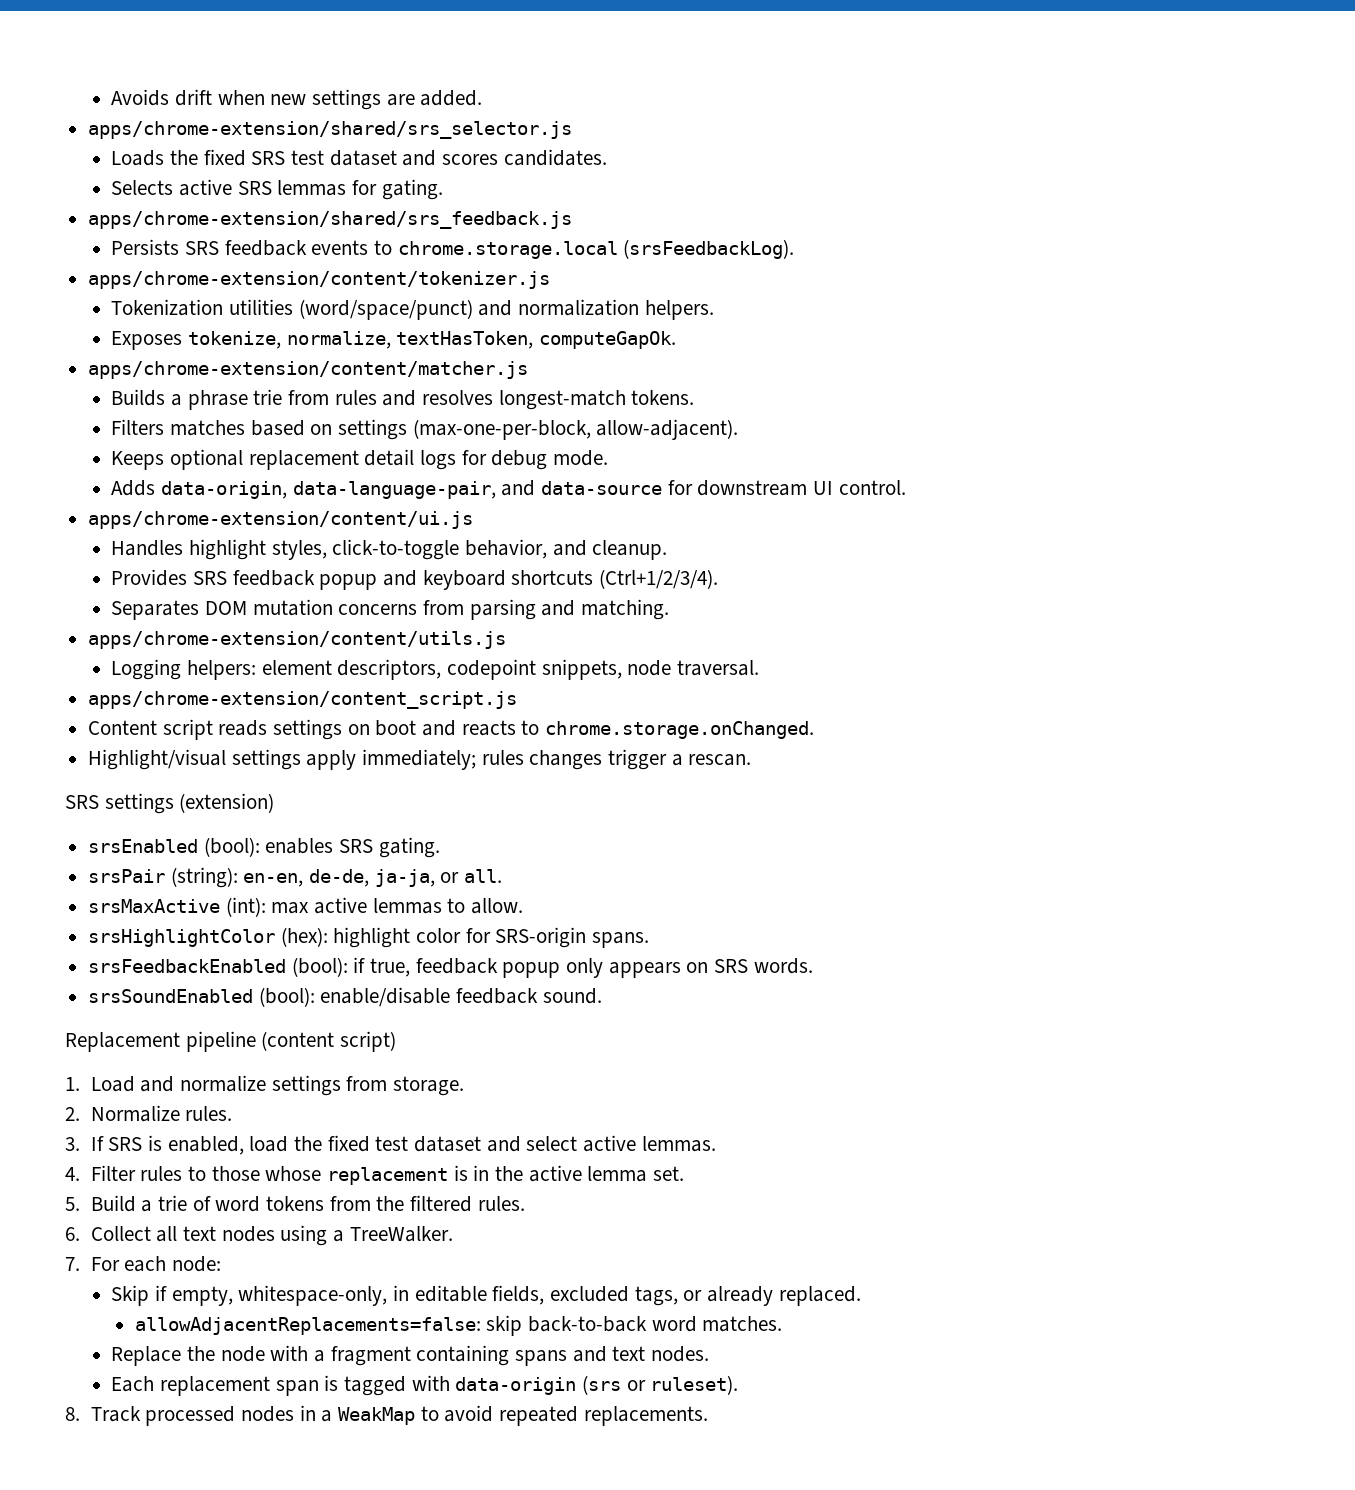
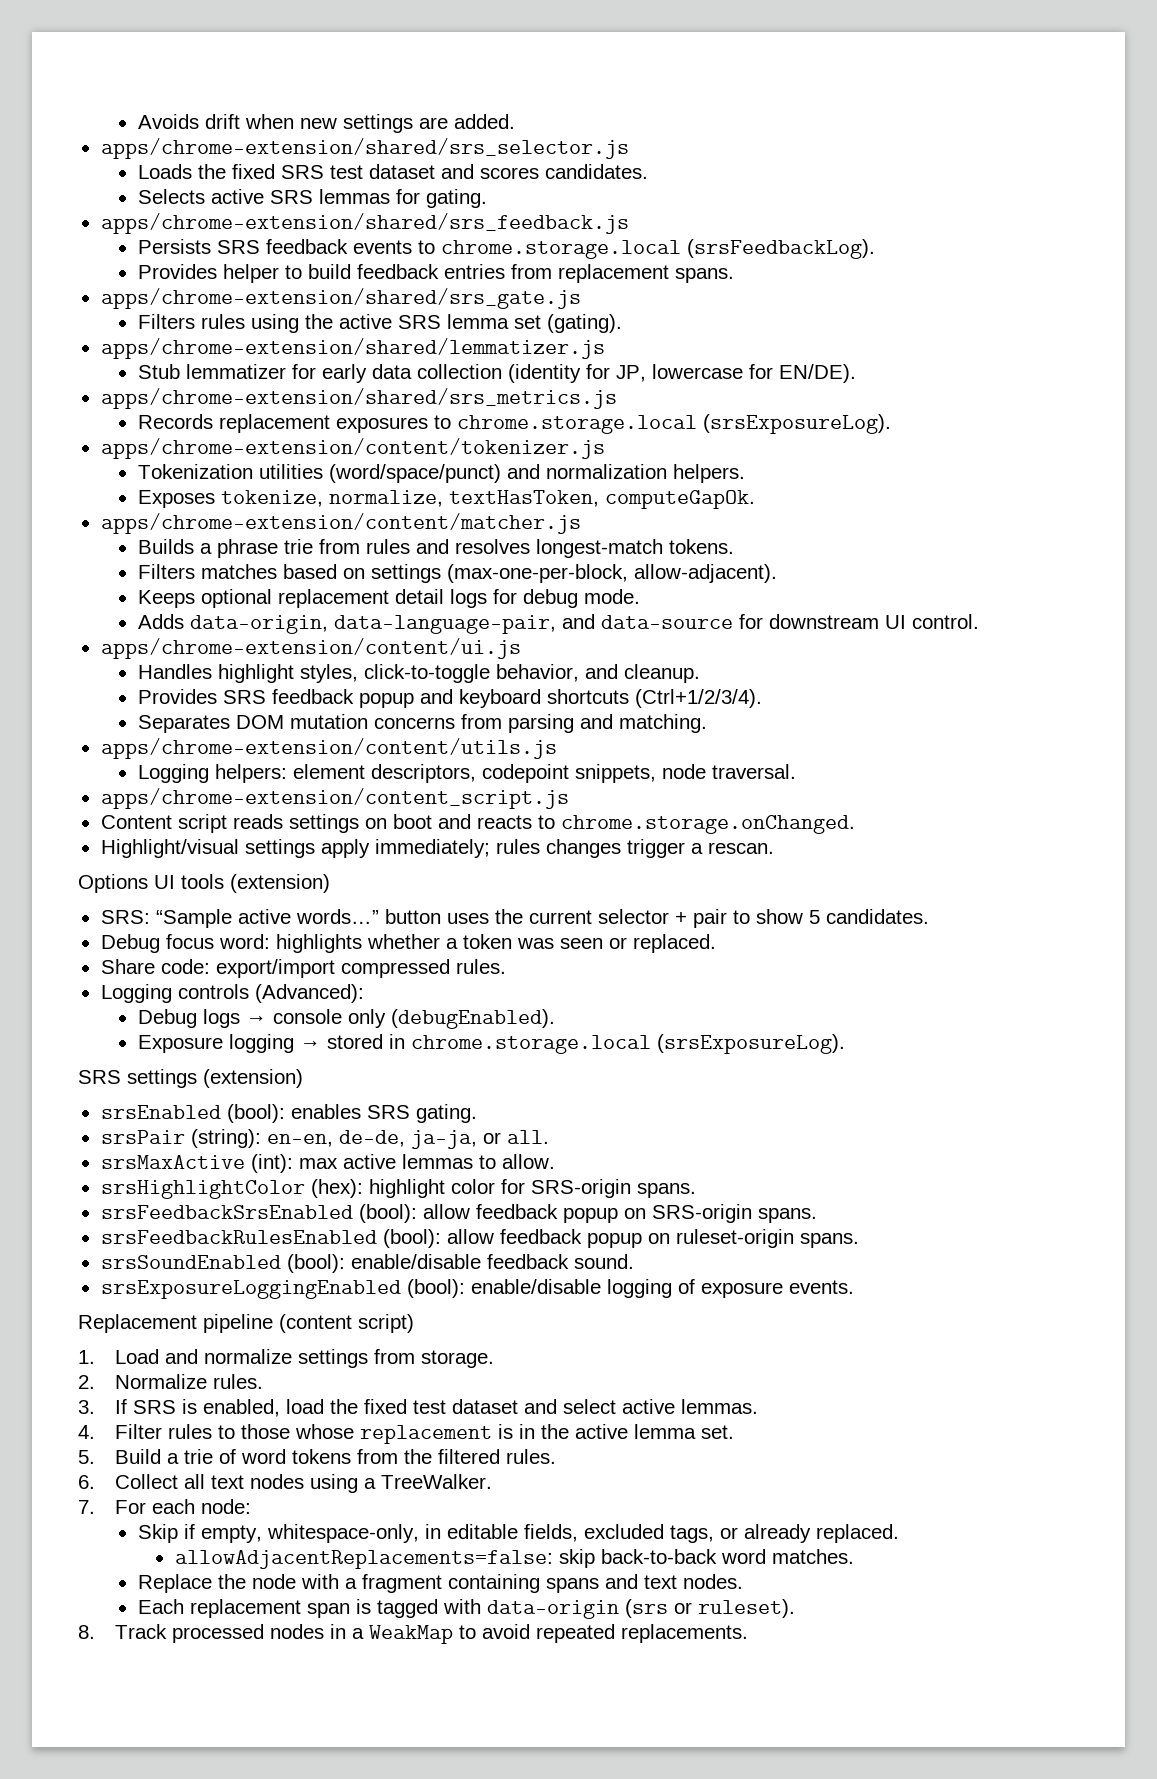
+ Provides helper to build feedback entries from replacement spans.
+ apps/chrome-extension/shared/srs_gate.js
+ Filters rules using the active SRS lemma set (gating).
+ apps/chrome-extension/shared/lemmatizer.js
+ Stub lemmatizer for early data collection (identity for JP, lowercase for EN/DE).
+ apps/chrome-extension/shared/srs_metrics.js
+ Records replacement exposures to chrome.storage.local (srsExposureLog).
+ Options UI tools (extension)
+ SRS: “Sample active words…” button uses the current selector + pair to show 5 candidates.
+ Debug focus word: highlights whether a token was seen or replaced.
+ Share code: export/import compressed rules.
+ Logging controls (Advanced):
+ Debug logs → console only (debugEnabled).
+ Exposure logging → stored in chrome.storage.local (srsExposureLog).
- srsFeedbackEnabled (bool): if true, feedback popup only appears on SRS words.
+ srsFeedbackSrsEnabled (bool): allow feedback popup on SRS-origin spans.
+ srsFeedbackRulesEnabled (bool): allow feedback popup on ruleset-origin spans.
+ srsExposureLoggingEnabled (bool): enable/disable logging of exposure events.

